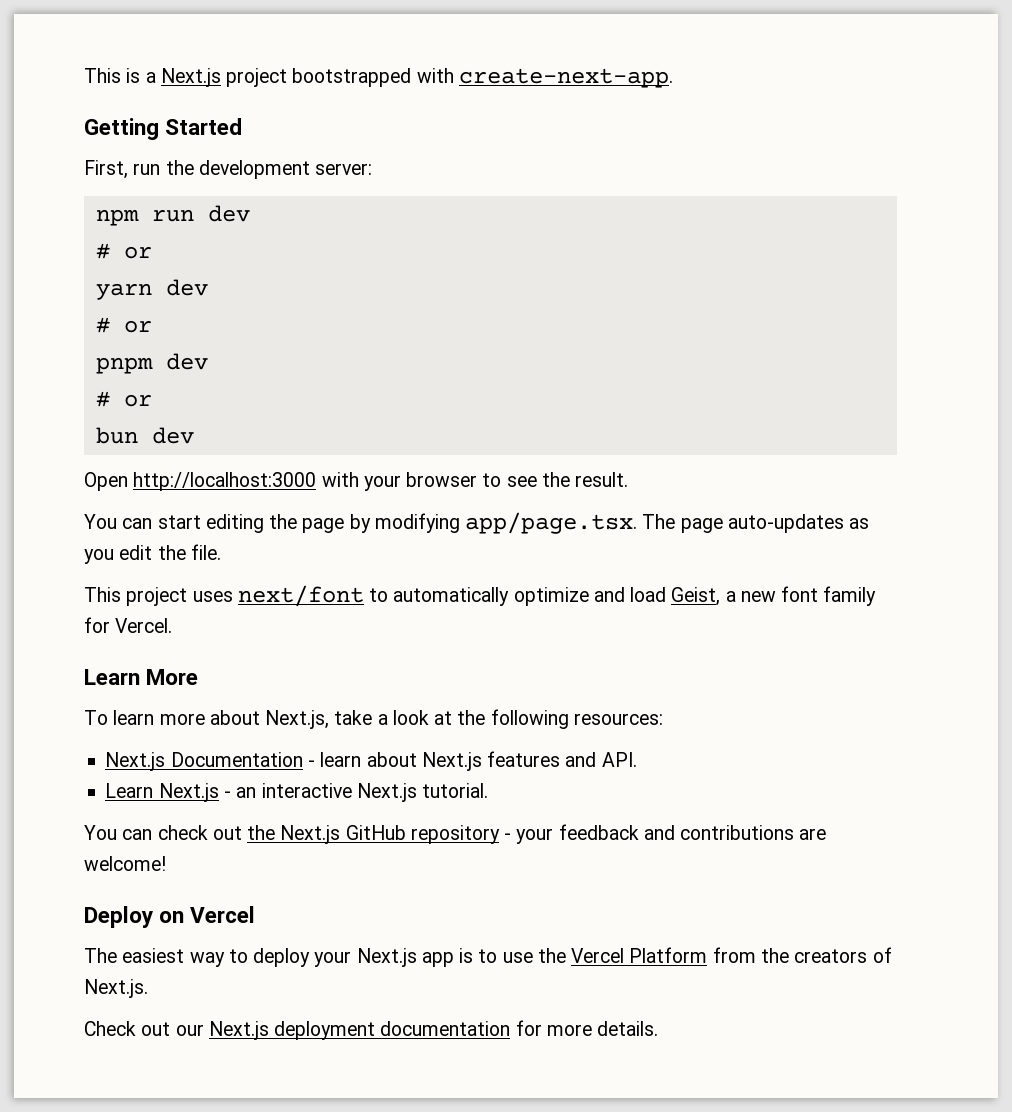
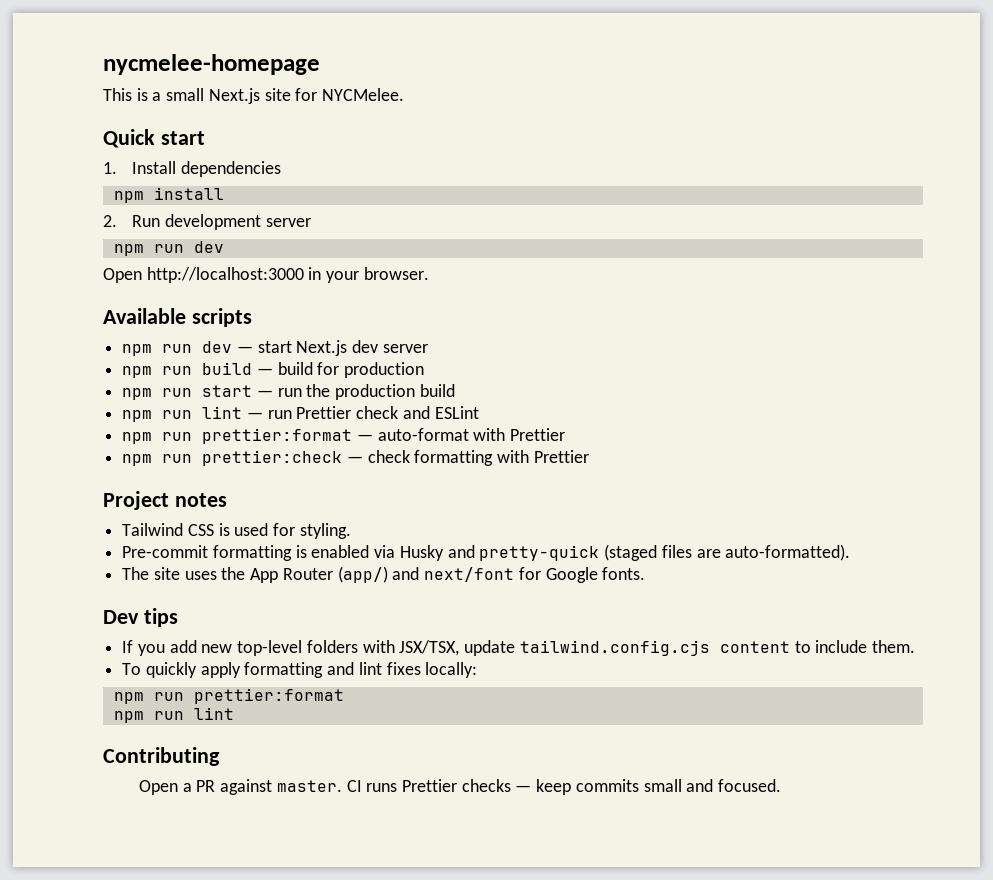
+ nycmelee-homepage
- This is a Next.js project bootstrapped with create-next-app.
- Getting Started
- First, run the development server:
+ This is a small Next.js site for NYCMelee.
+ Quick start
+ 1. Install dependencies
+ npm install
+ 2. Run development server
  npm run dev
- # or
- yarn dev
- # or
- pnpm dev
- # or
- bun dev
- Open http://localhost:3000 with your browser to see the result.
- You can start editing the page by modifying app/page.tsx. The page auto-updates as you edit the file.
- This project uses next/font to automatically optimize and load Geist, a new font family for Vercel.
- Learn More
- To learn more about Next.js, take a look at the following resources:
- Next.js Documentation - learn about Next.js features and API.
- Learn Next.js - an interactive Next.js tutorial.
- You can check out the Next.js GitHub repository - your feedback and contributions are welcome!
- Deploy on Vercel
- The easiest way to deploy your Next.js app is to use the Vercel Platform from the creators of Next.js.
- Check out our Next.js deployment documentation for more details.
+ Open http://localhost:3000 in your browser.
+ Available scripts
+ npm run dev — start Next.js dev server
+ npm run build — build for production
+ npm run start — run the production build
+ npm run lint — run Prettier check and ESLint
+ npm run prettier:format — auto-format with Prettier
+ npm run prettier:check — check formatting with Prettier
+ Project notes
+ Tailwind CSS is used for styling.
+ Pre-commit formatting is enabled via Husky and pretty-quick (staged files are auto-formatted).
+ The site uses the App Router (app/) and next/font for Google fonts.
+ Dev tips
+ If you add new top-level folders with JSX/TSX, update tailwind.config.cjs content to include them.
+ To quickly apply formatting and lint fixes locally:
+ npm run prettier:format
+ npm run lint
+ Contributing
+ Open a PR against master. CI runs Prettier checks — keep commits small and focused.

